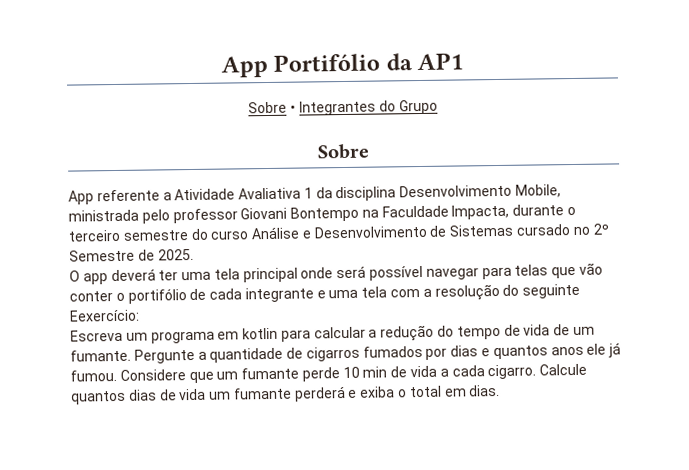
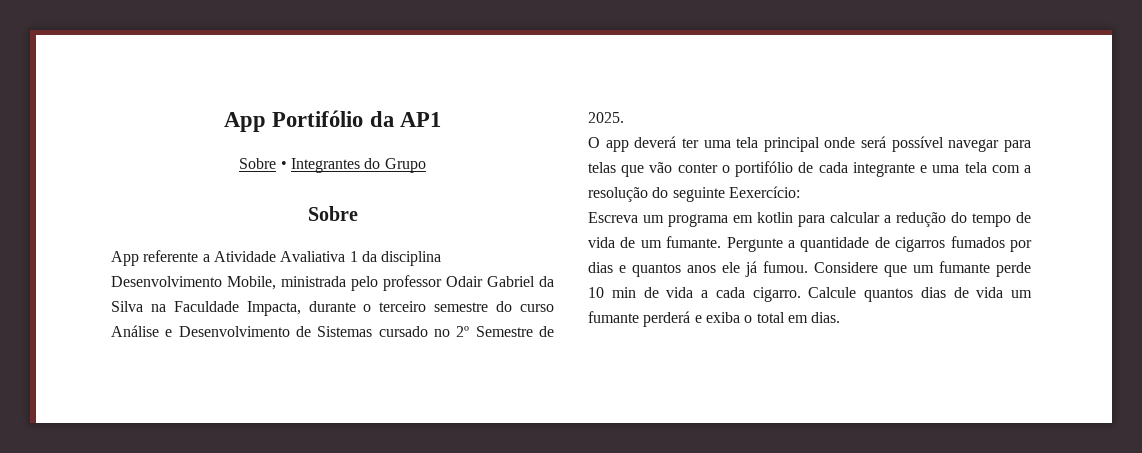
- App referente a Atividade Avaliativa 1 da disciplina Desenvolvimento Mobile, ministrada pelo professor Giovani Bontempo na Faculdade Impacta, durante o terceiro semestre do curso Análise e Desenvolvimento de Sistemas cursado no 2º Semestre de 2025.
+ App referente a Atividade Avaliativa 1 da disciplina Desenvolvimento Mobile, ministrada pelo professor Odair Gabriel da Silva na Faculdade Impacta, durante o terceiro semestre do curso Análise e Desenvolvimento de Sistemas cursado no 2º Semestre de 2025.

